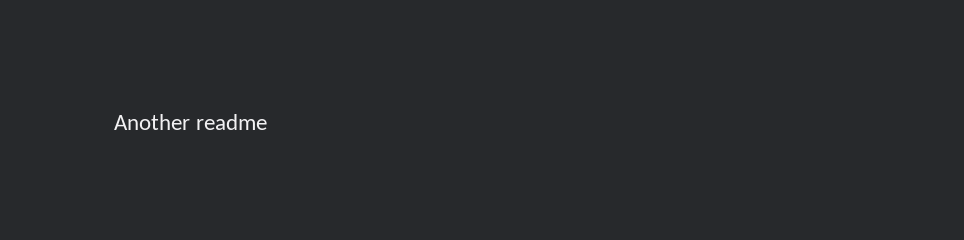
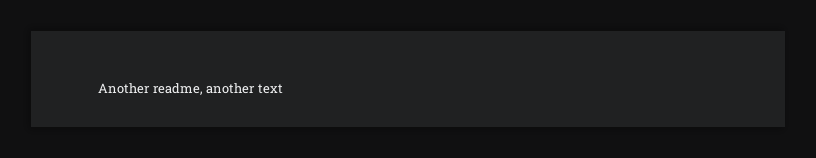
- Another readme
+ Another readme, another text

